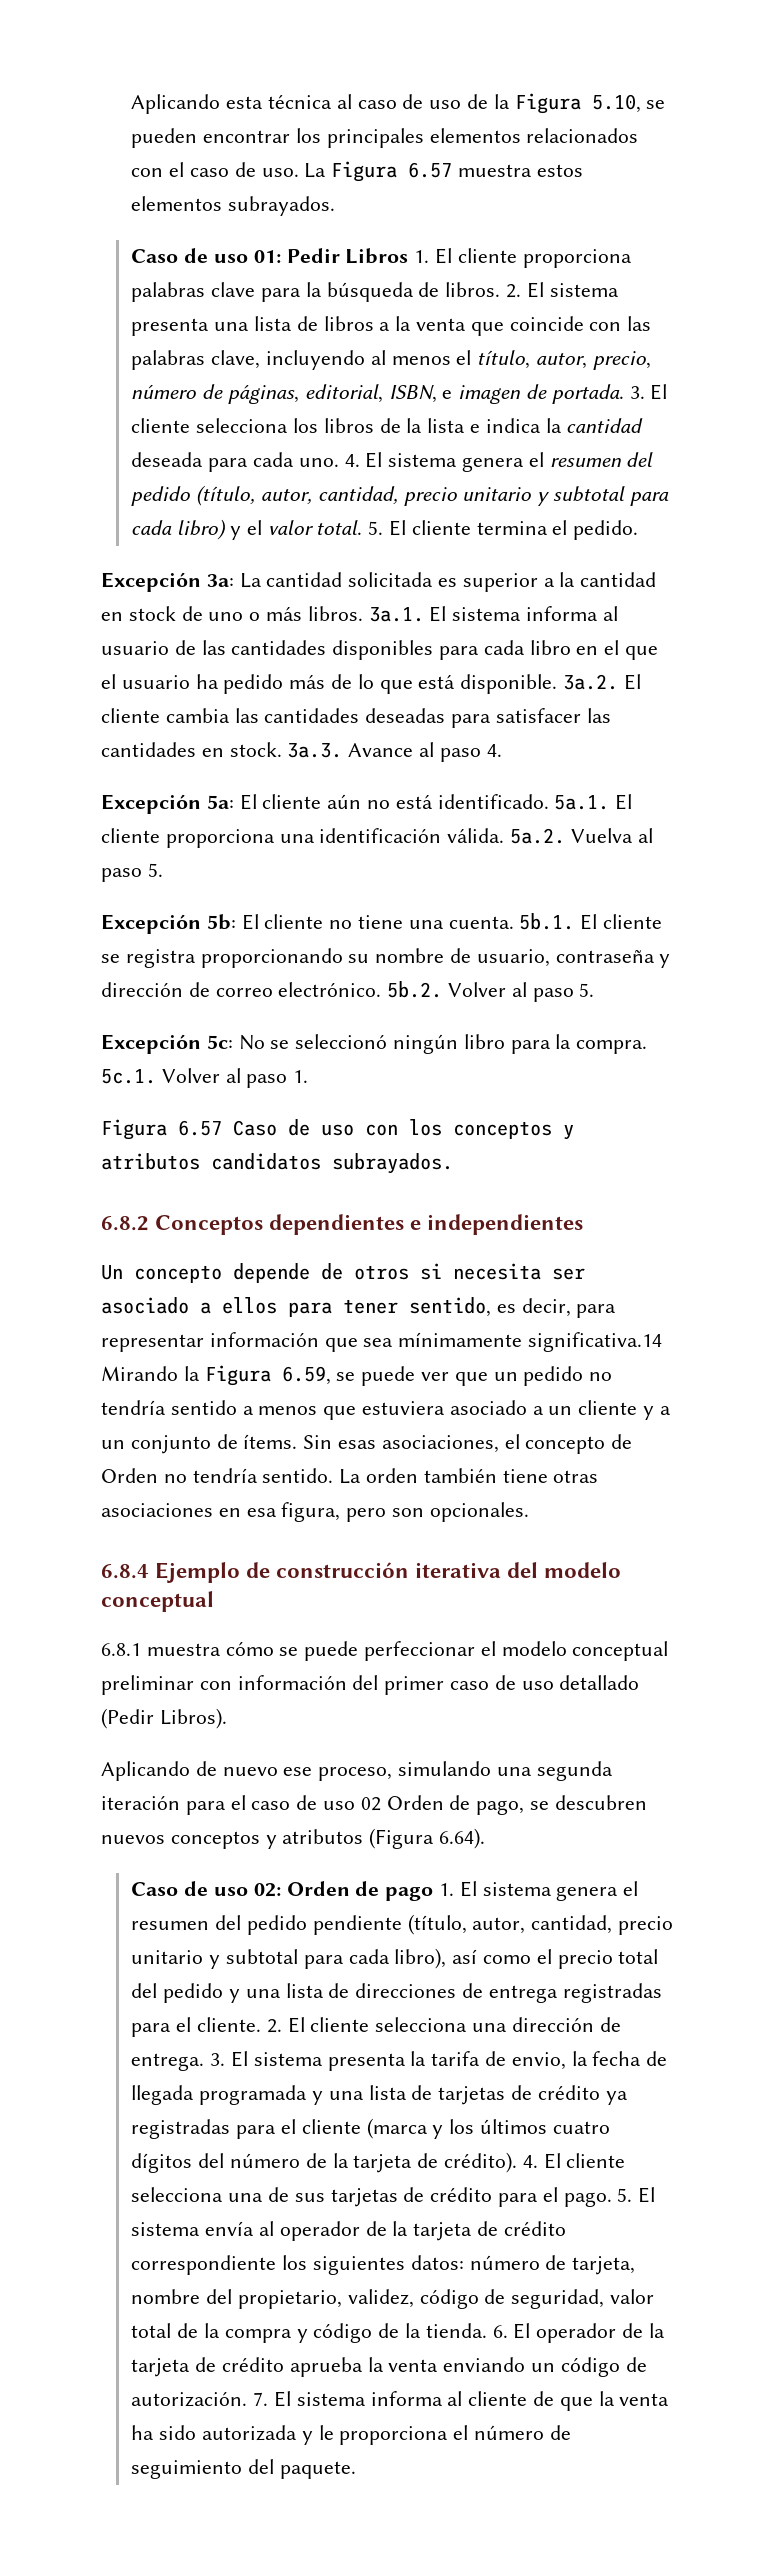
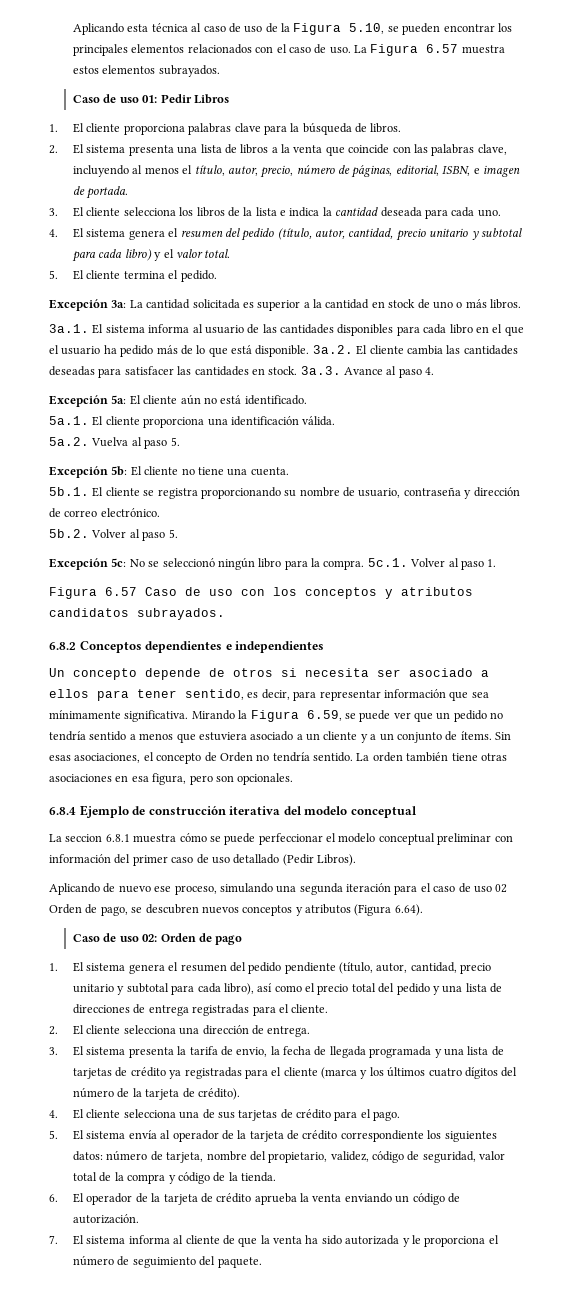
- Pedir Libros 1. El cliente proporciona palabras clave para la búsqueda de libros. 2. El sistema presenta una lista de libros a la venta que coincide con las palabras clave, incluyendo al menos el título, autor, precio, número de páginas, editorial, ISBN, e imagen de portada. 3. El cliente selecciona los libros de la lista e indica la cantidad deseada para cada uno. 4. El sistema genera el resumen del pedido (título, autor, cantidad, precio unitario y subtotal para cada libro) y el valor total. 5. El cliente termina el pedido.
+ Pedir Libros
+ 1. El cliente proporciona palabras clave para la búsqueda de libros.
+ 2. El sistema presenta una lista de libros a la venta que coincide con las palabras clave, incluyendo al menos el título, autor, precio, número de páginas, editorial, ISBN, e imagen de portada.
+ 3. El cliente selecciona los libros de la lista e indica la cantidad deseada para cada uno.
+ 4. El sistema genera el resumen del pedido (título, autor, cantidad, precio unitario y subtotal para cada libro) y el valor total.
+ 5. El cliente termina el pedido.
- Excepción 3a: La cantidad solicitada es superior a la cantidad en stock de uno o más libros. 3a.1. El sistema informa al usuario de las cantidades disponibles para cada libro en el que el usuario ha pedido más de lo que está disponible.
+ Excepción 3a: La cantidad solicitada es superior a la cantidad en stock de uno o más libros.
+ 3a.1. El sistema informa al usuario de las cantidades disponibles para cada libro en el que el usuario ha pedido más de lo que está disponible.
- Excepción 5a: El cliente aún no está identificado. 5a.1. El cliente proporciona una identificación válida. 5a.2. Vuelva al paso 5.
+ Excepción 5a: El cliente aún no está identificado.
+ 5a.1. El cliente proporciona una identificación válida.
+ 5a.2. Vuelva al paso 5.
- Excepción 5b: El cliente no tiene una cuenta. 5b.1. El cliente se registra proporcionando su nombre de usuario, contraseña y dirección de correo electrónico. 5b.2. Volver al paso 5.
+ Excepción 5b: El cliente no tiene una cuenta.
+ 5b.1. El cliente se registra proporcionando su nombre de usuario, contraseña y dirección de correo electrónico.
+ 5b.2. Volver al paso 5.
- Un concepto depende de otros si necesita ser asociado a ellos para tener sentido, es decir, para representar información que sea mínimamente significativa.14 Mirando la Figura 6.59, se puede ver que un pedido no tendría sentido a menos que estuviera asociado a un cliente y a un conjunto de ítems.
+ Un concepto depende de otros si necesita ser asociado a ellos para tener sentido, es decir, para representar información que sea mínimamente significativa. Mirando la Figura 6.59, se puede ver que un pedido no tendría sentido a menos que estuviera asociado a un cliente y a un conjunto de ítems.
- 6.8.1 muestra cómo se puede perfeccionar el modelo conceptual preliminar con información del primer caso de uso detallado (Pedir Libros).
+ La seccion 6.8.1 muestra cómo se puede perfeccionar el modelo conceptual preliminar con información del primer caso de uso detallado (Pedir Libros).
- Orden de pago 1. El sistema genera el resumen del pedido pendiente (título, autor, cantidad, precio unitario y subtotal para cada libro), así como el precio total del pedido y una lista de direcciones de entrega registradas para el cliente. 2. El cliente selecciona una dirección de entrega. 3. El sistema presenta la tarifa de envio, la fecha de llegada programada y una lista de tarjetas de crédito ya registradas para el cliente (marca y los últimos cuatro dígitos del número de la tarjeta de crédito). 4. El cliente selecciona una de sus tarjetas de crédito para el pago. 5. El sistema envía al operador de la tarjeta de crédito correspondiente los siguientes datos:
+ Orden de pago
+ 1. El sistema genera el resumen del pedido pendiente (título, autor, cantidad, precio unitario y subtotal para cada libro), así como el precio total del pedido y una lista de direcciones de entrega registradas para el cliente.
+ 2. El cliente selecciona una dirección de entrega.
+ 3. El sistema presenta la tarifa de envio, la fecha de llegada programada y una lista de tarjetas de crédito ya registradas para el cliente (marca y los últimos cuatro dígitos del número de la tarjeta de crédito).
+ 4. El cliente selecciona una de sus tarjetas de crédito para el pago.
+ 5. El sistema envía al operador de la tarjeta de crédito correspondiente los siguientes datos:
- número de tarjeta, nombre del propietario, validez, código de seguridad, valor total de la compra y código de la tienda. 6. El operador de la tarjeta de crédito aprueba la venta enviando un código de autorización. 7. El sistema informa al cliente de que la venta ha sido autorizada y le proporciona el número de seguimiento del paquete.
+ número de tarjeta, nombre del propietario, validez, código de seguridad, valor total de la compra y código de la tienda.
+ 6. El operador de la tarjeta de crédito aprueba la venta enviando un código de autorización.
+ 7. El sistema informa al cliente de que la venta ha sido autorizada y le proporciona el número de seguimiento del paquete.

